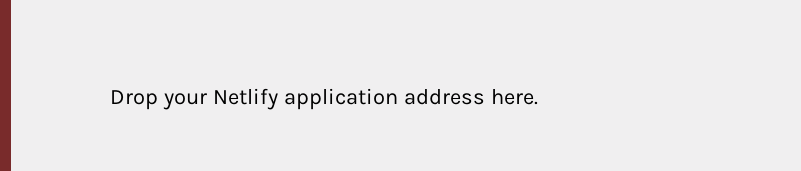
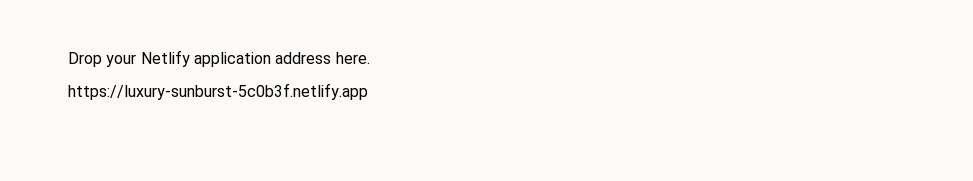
+ https://luxury-sunburst-5c0b3f.netlify.app

